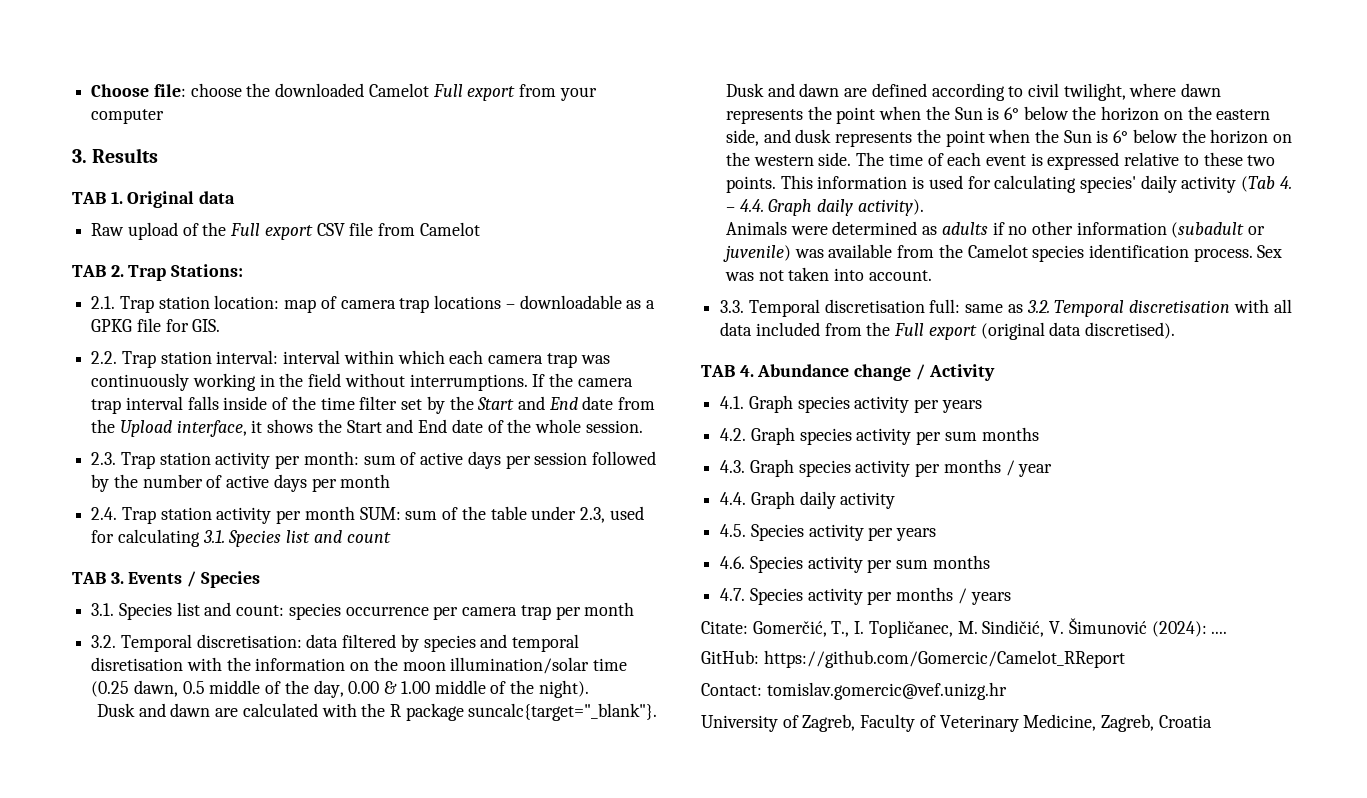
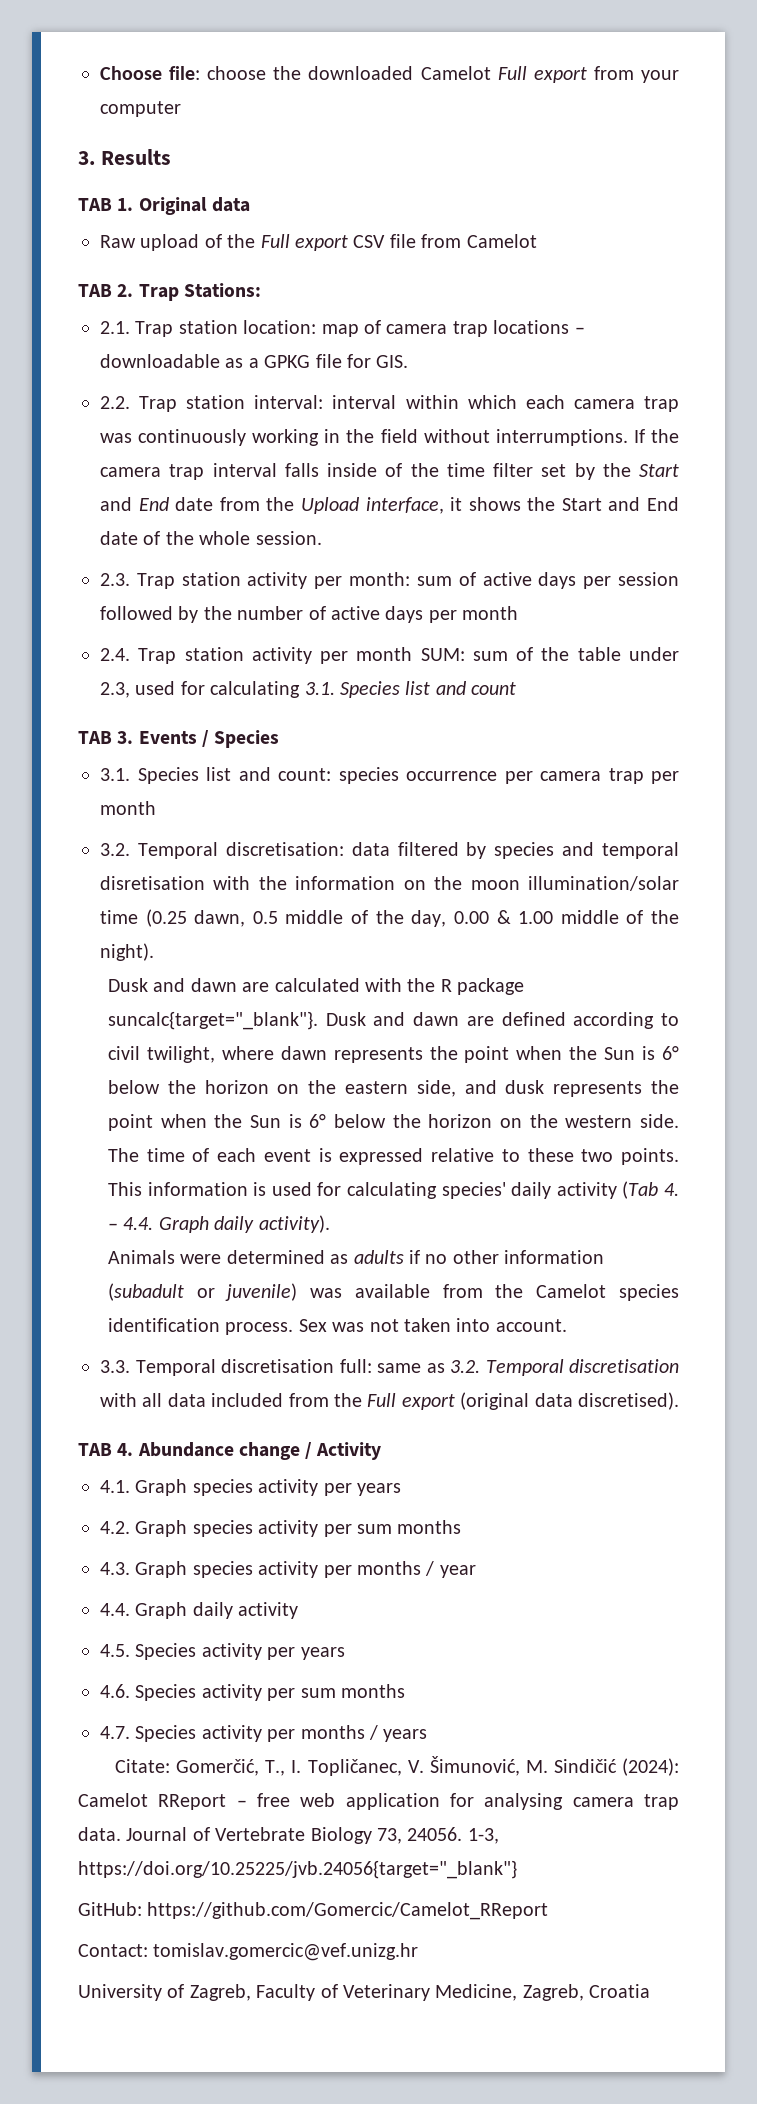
- Citate: Gomerčić, T., I. Topličanec, M. Sindičić, V. Šimunović (2024): ....
+ Citate: Gomerčić, T., I. Topličanec, V. Šimunović, M. Sindičić (2024): Camelot RReport – free web application for analysing camera trap data. Journal of Vertebrate Biology 73, 24056. 1-3, https://doi.org/10.25225/jvb.24056{target="_blank"}

